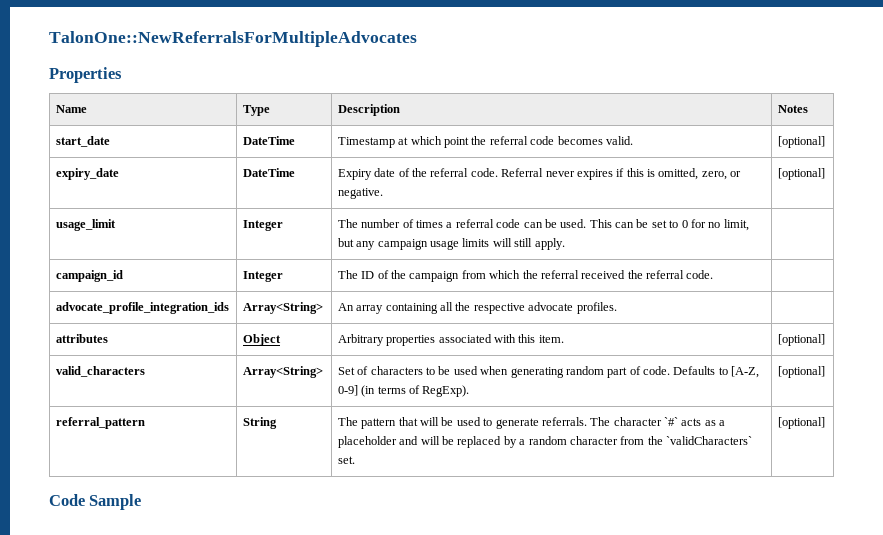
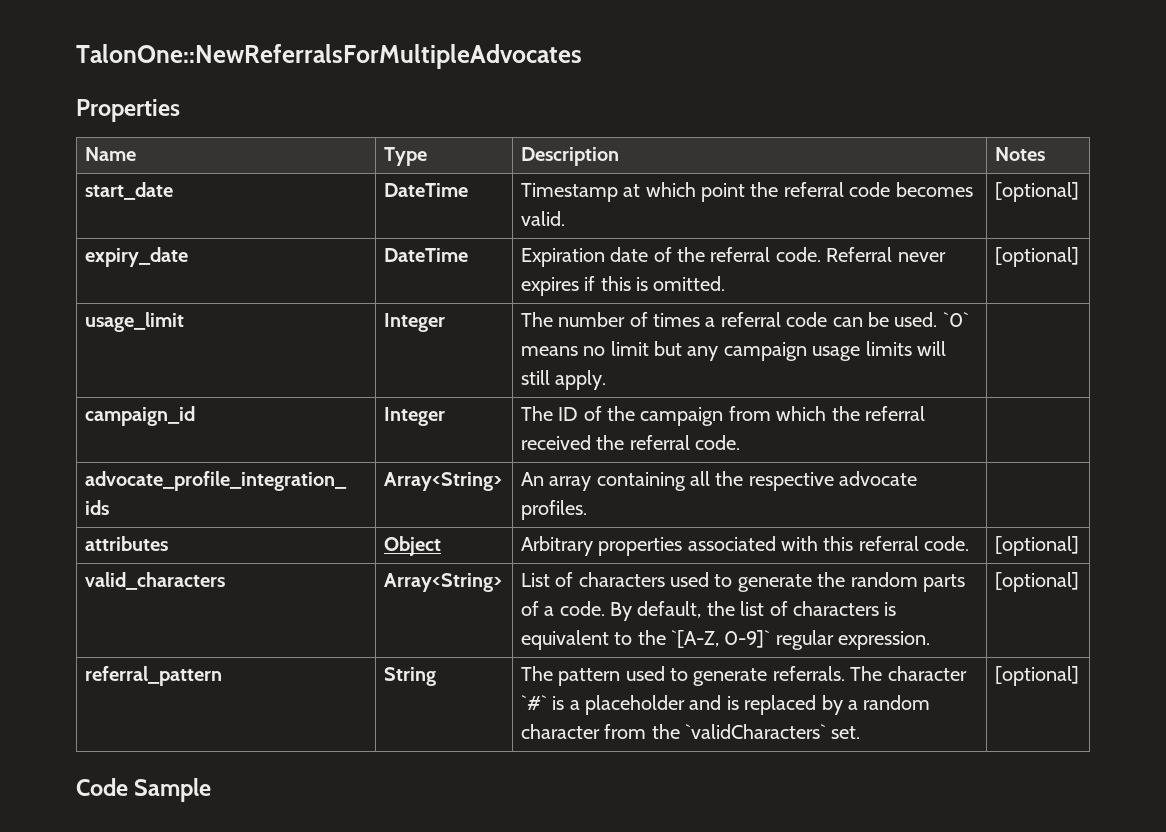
- expiry_date | DateTime | Expiry date of the referral code. Referral never expires if this is omitted, zero, or negative. | [optional]
+ expiry_date | DateTime | Expiration date of the referral code. Referral never expires if this is omitted. | [optional]
- usage_limit | Integer | The number of times a referral code can be used. This can be set to 0 for no limit, but any campaign usage limits will still apply. |
+ usage_limit | Integer | The number of times a referral code can be used. `0` means no limit but any campaign usage limits will still apply. |
- attributes | Object | Arbitrary properties associated with this item. | [optional]
+ attributes | Object | Arbitrary properties associated with this referral code. | [optional]
- valid_characters | Array<String> | Set of characters to be used when generating random part of code. Defaults to [A-Z, 0-9] (in terms of RegExp). | [optional]
+ valid_characters | Array<String> | List of characters used to generate the random parts of a code. By default, the list of characters is equivalent to the `[A-Z, 0-9]` regular expression. | [optional]
- referral_pattern | String | The pattern that will be used to generate referrals. The character `#` acts as a placeholder and will be replaced by a random character from the `validCharacters` set. | [optional]
+ referral_pattern | String | The pattern used to generate referrals. The character `#` is a placeholder and is replaced by a random character from the `validCharacters` set. | [optional]

